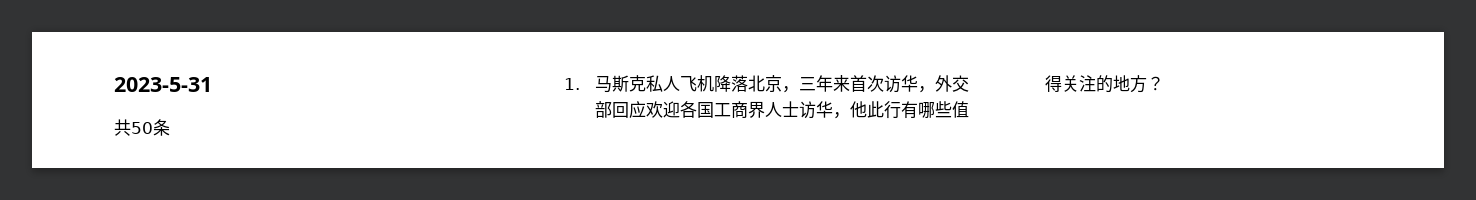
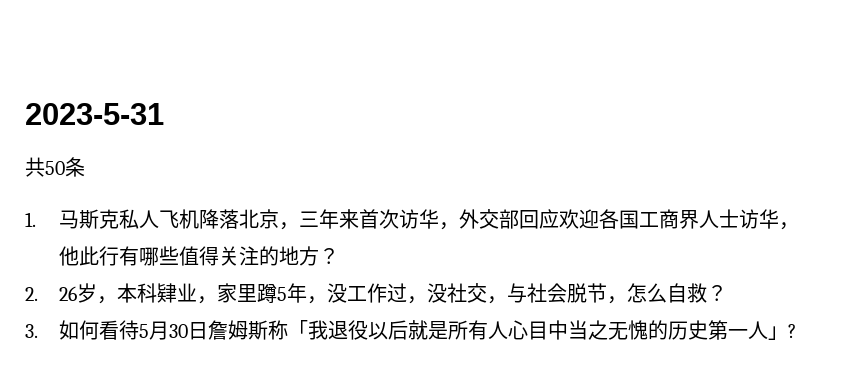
+ 2. 26岁，本科肄业，家里蹲5年，没工作过，没社交，与社会脱节，怎么自救？
+ 3.如何看待5月30日詹姆斯称「我退役以后就是所有人心目中当之无愧的历史第一人」?

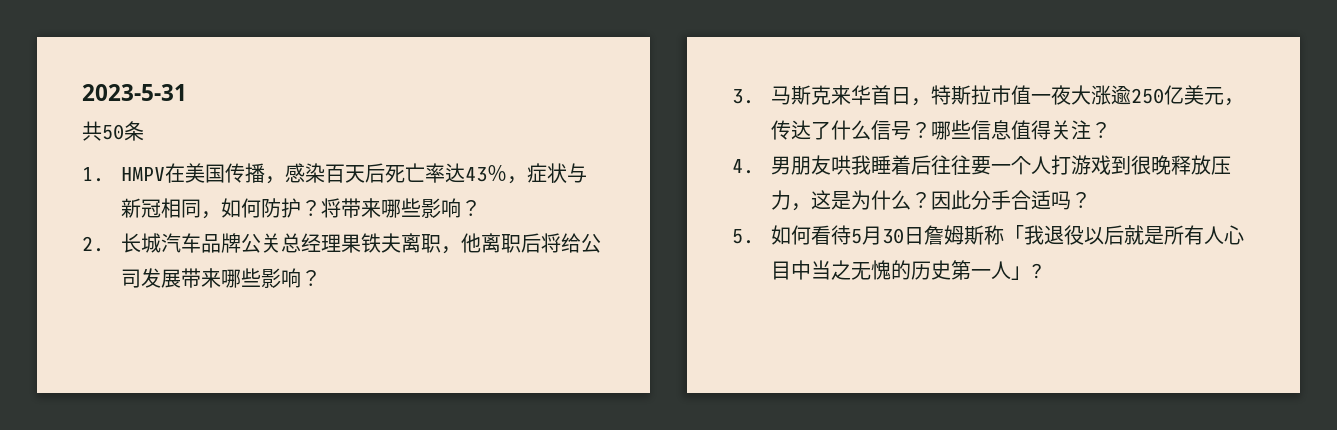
- 1.马斯克私人飞机降落北京，三年来首次访华，外交部回应欢迎各国工商界人士访华，他此行有哪些值得关注的地方？
- 2. 26岁，本科肄业，家里蹲5年，没工作过，没社交，与社会脱节，怎么自救？
- 3.如何看待5月30日詹姆斯称「我退役以后就是所有人心目中当之无愧的历史第一人」?
+ 1. HMPV在美国传播，感染百天后死亡率达43％，症状与新冠相同，如何防护？将带来哪些影响？
+ 2.长城汽车品牌公关总经理果铁夫离职，他离职后将给公司发展带来哪些影响？
+ 3.马斯克来华首日，特斯拉市值一夜大涨逾250亿美元，传达了什么信号？哪些信息值得关注？
+ 4.男朋友哄我睡着后往往要一个人打游戏到很晚释放压力，这是为什么？因此分手合适吗？
+ 5.如何看待5月30日詹姆斯称「我退役以后就是所有人心目中当之无愧的历史第一人」?

